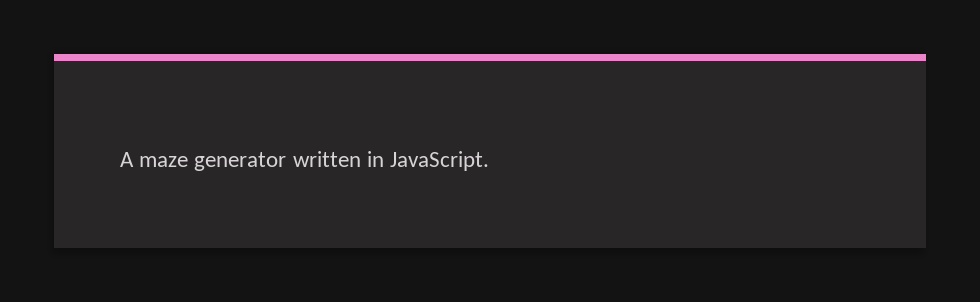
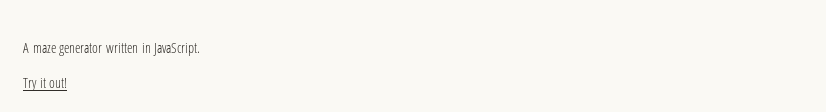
+ Try it out!

